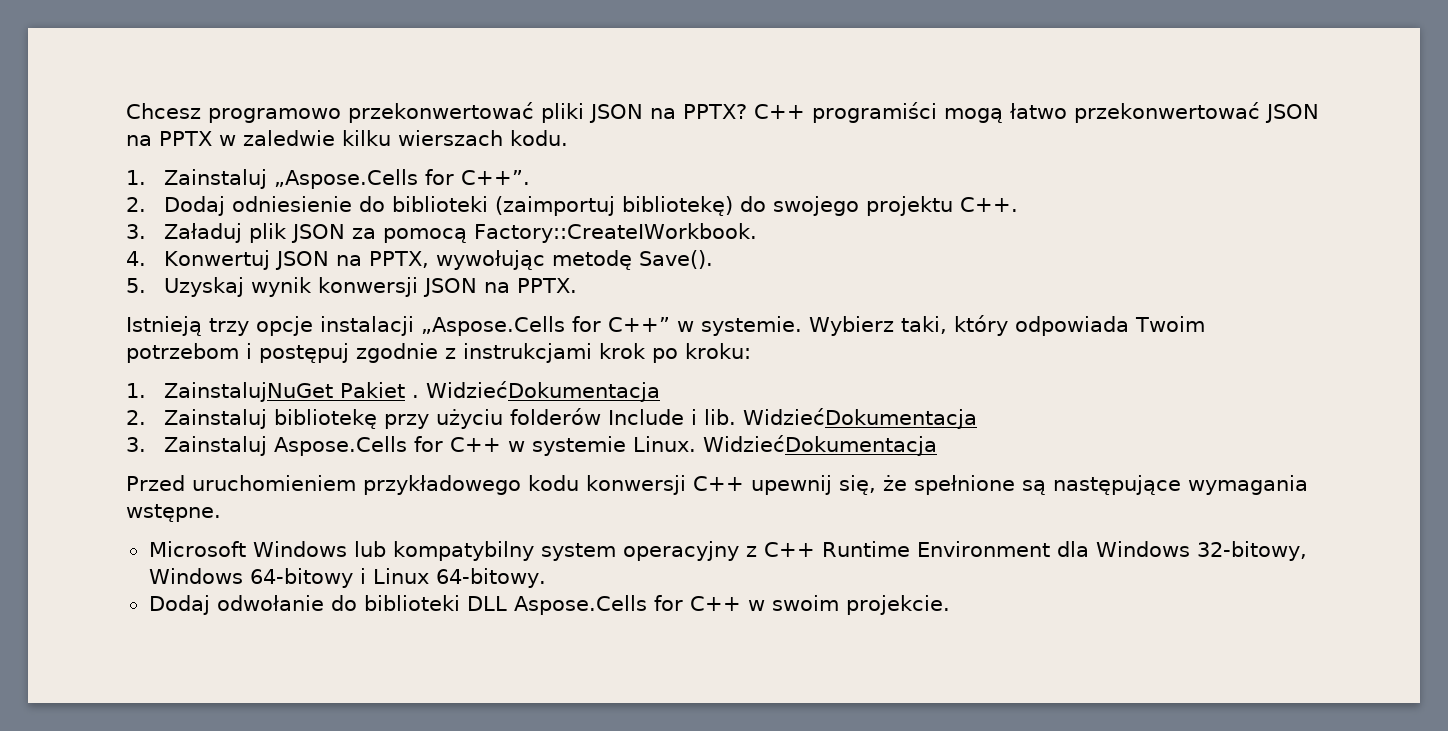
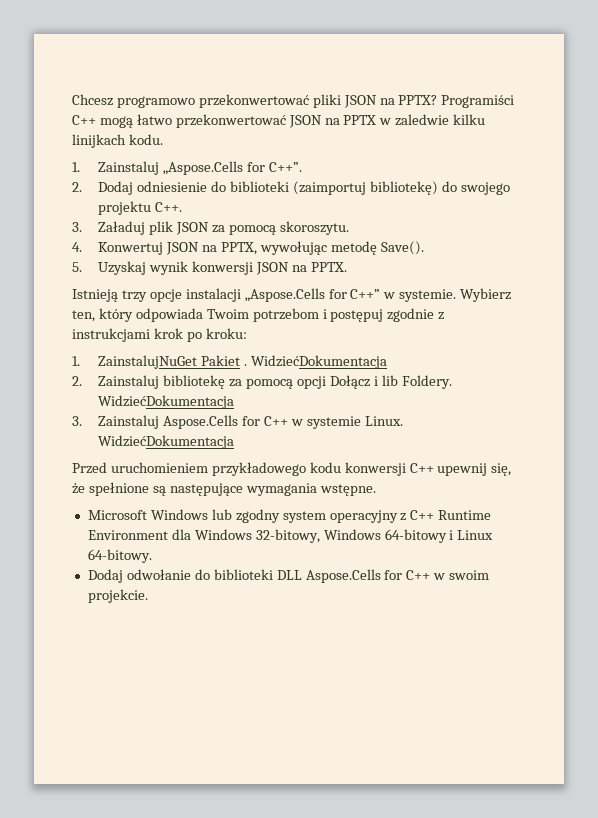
- C++ programiści mogą łatwo przekonwertować JSON na PPTX w zaledwie kilku wierszach kodu.
+ Programiści C++ mogą łatwo przekonwertować JSON na PPTX w zaledwie kilku linijkach kodu.
- 3. Załaduj plik JSON za pomocą Factory::CreateIWorkbook.
+ 3. Załaduj plik JSON za pomocą skoroszytu.
- Wybierz taki, który odpowiada Twoim potrzebom i postępuj zgodnie z instrukcjami krok po kroku:
+ Wybierz ten, który odpowiada Twoim potrzebom i postępuj zgodnie z instrukcjami krok po kroku:
- 2. Zainstaluj bibliotekę przy użyciu folderów Include i lib.
+ 2. Zainstaluj bibliotekę za pomocą opcji Dołącz i lib Foldery.
- Microsoft Windows lub kompatybilny system operacyjny z C++ Runtime Environment dla Windows 32-bitowy, Windows 64-bitowy i Linux 64-bitowy.
+ Microsoft Windows lub zgodny system operacyjny z C++ Runtime Environment dla Windows 32-bitowy, Windows 64-bitowy i Linux 64-bitowy.

